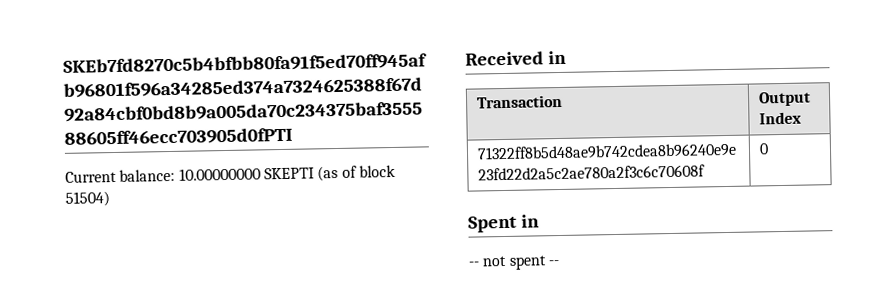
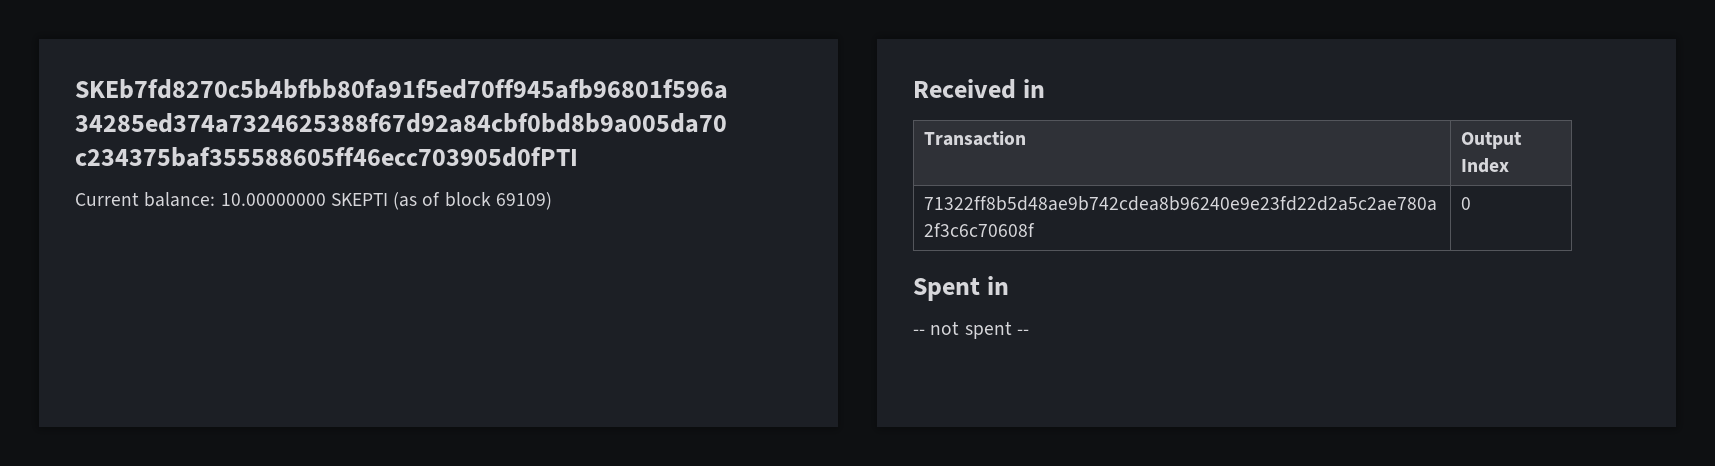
- Current balance: 10.00000000 SKEPTI (as of block 51504)
+ Current balance: 10.00000000 SKEPTI (as of block 69109)

